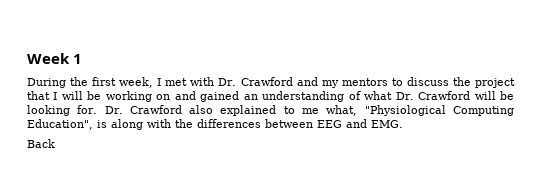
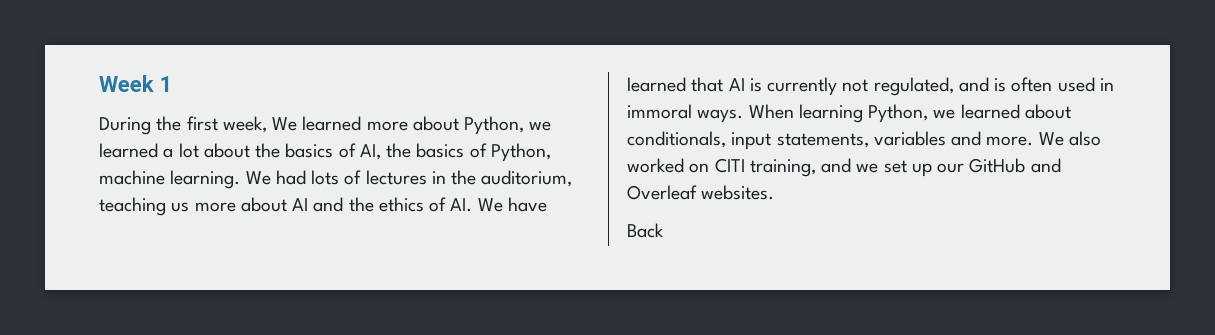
- During the first week, I met with Dr. Crawford and my mentors to discuss the project that I will be working on and gained an understanding of what Dr. Crawford will be looking for. Dr. Crawford also explained to me what, "Physiological Computing Education", is along with the differences between EEG and EMG.
+ During the first week, We learned more about Python, we learned a lot about the basics of AI, the basics of Python, machine learning. We had lots of lectures in the auditorium, teaching us more about AI and the ethics of AI. We have learned that AI is currently not regulated, and is often used in immoral ways. When learning Python, we learned about conditionals, input statements, variables and more. We also worked on CITI training, and we set up our GitHub and Overleaf websites.

